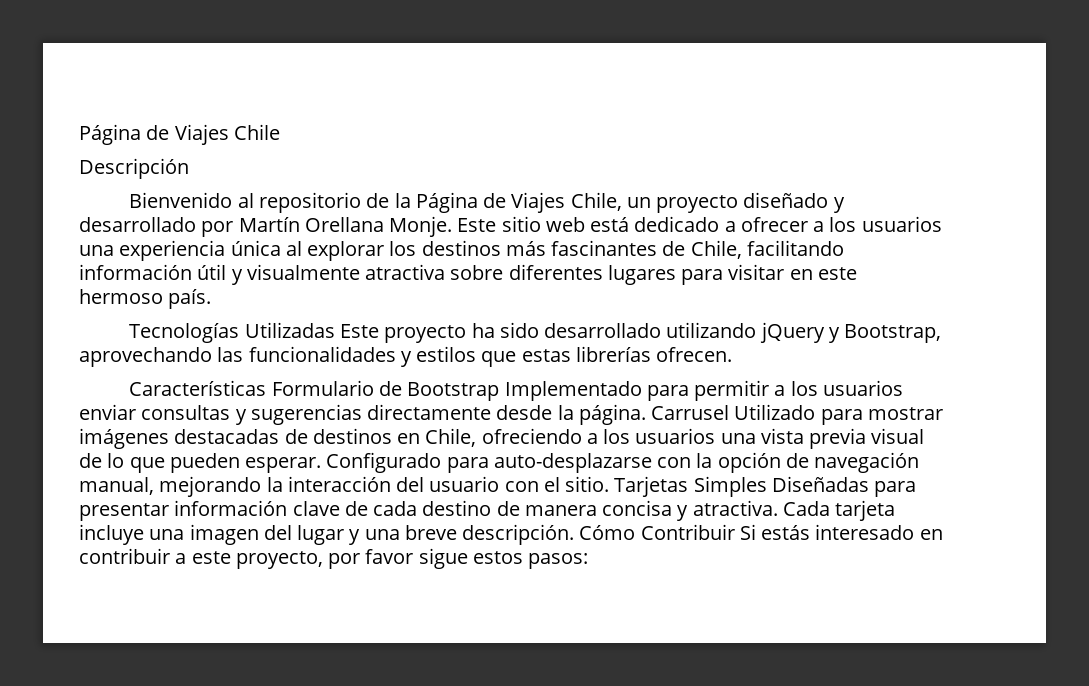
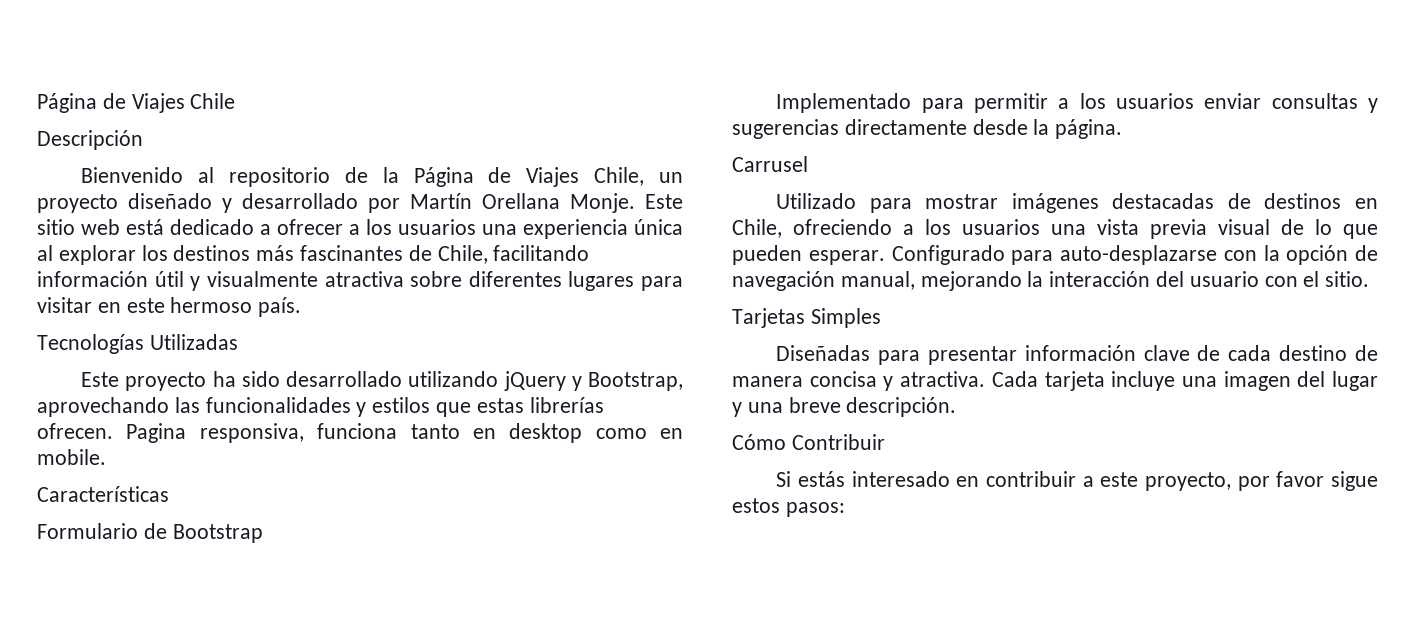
- Tecnologías Utilizadas Este proyecto ha sido desarrollado utilizando jQuery y Bootstrap, aprovechando las funcionalidades y estilos que estas librerías ofrecen.
+ Tecnologías Utilizadas
+ Este proyecto ha sido desarrollado utilizando jQuery y Bootstrap, aprovechando las funcionalidades y estilos que estas librerías ofrecen. Pagina responsiva, funciona tanto en desktop como en mobile.
- Características Formulario de Bootstrap Implementado para permitir a los usuarios enviar consultas y sugerencias directamente desde la página. Carrusel Utilizado para mostrar imágenes destacadas de destinos en Chile, ofreciendo a los usuarios una vista previa visual de lo que pueden esperar.
+ Características
+ Formulario de Bootstrap
+ Implementado para permitir a los usuarios enviar consultas y sugerencias directamente desde la página.
+ Carrusel
+ Utilizado para mostrar imágenes destacadas de destinos en Chile, ofreciendo a los usuarios una vista previa visual de lo que pueden esperar.
- Configurado para auto-desplazarse con la opción de navegación manual, mejorando la interacción del usuario con el sitio. Tarjetas Simples Diseñadas para presentar información clave de cada destino de manera concisa y atractiva.
+ Configurado para auto-desplazarse con la opción de navegación manual, mejorando la interacción del usuario con el sitio.
+ Tarjetas Simples
+ Diseñadas para presentar información clave de cada destino de manera concisa y atractiva.
- Cada tarjeta incluye una imagen del lugar y una breve descripción. Cómo Contribuir Si estás interesado en contribuir a este proyecto, por favor sigue estos pasos:
+ Cada tarjeta incluye una imagen del lugar y una breve descripción.
+ Cómo Contribuir
+ Si estás interesado en contribuir a este proyecto, por favor sigue estos pasos:

